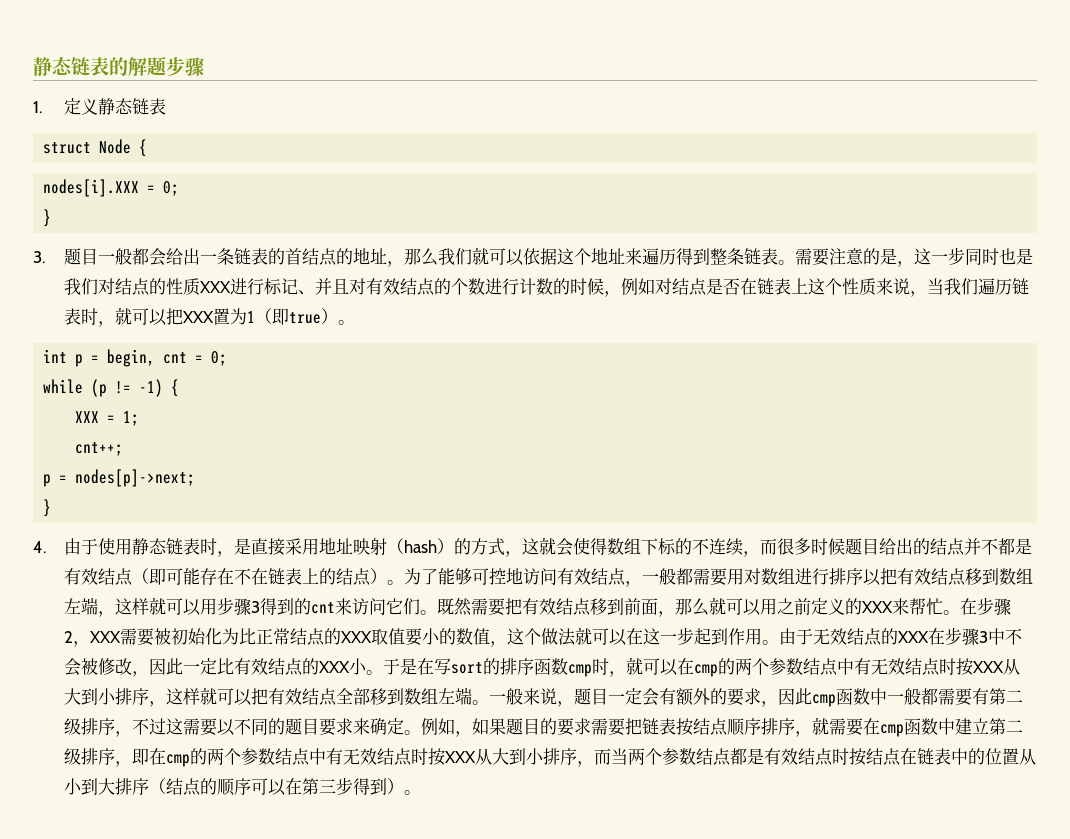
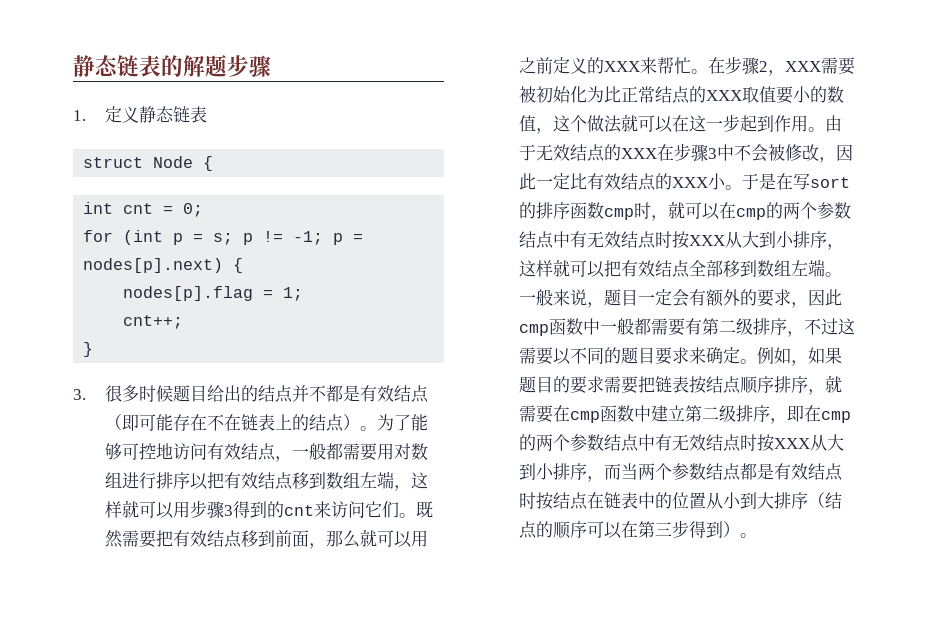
- nodes[i].XXX = 0;
- }
- 3.题目一般都会给出一条链表的首结点的地址，那么我们就可以依据这个地址来遍历得到整条链表。需要注意的是，这一步同时也是我们对结点的性质XXX进行标记、并且对有效结点的个数进行计数的时候，例如对结点是否在链表上这个性质来说，当我们遍历链表时，就可以把XXX置为1（即true）。
- int p = begin, cnt = 0;
- while (p != -1) {
- XXX = 1;
+ int cnt = 0;
+ for (int p = s; p != -1; p = nodes[p].next) {
+ nodes[p].flag = 1;
- p = nodes[p]->next;
  }
- 4.由于使用静态链表时，是直接采用地址映射（hash）的方式，这就会使得数组下标的不连续，而很多时候题目给出的结点并不都是有效结点（即可能存在不在链表上的结点）。
+ 3.很多时候题目给出的结点并不都是有效结点（即可能存在不在链表上的结点）。

